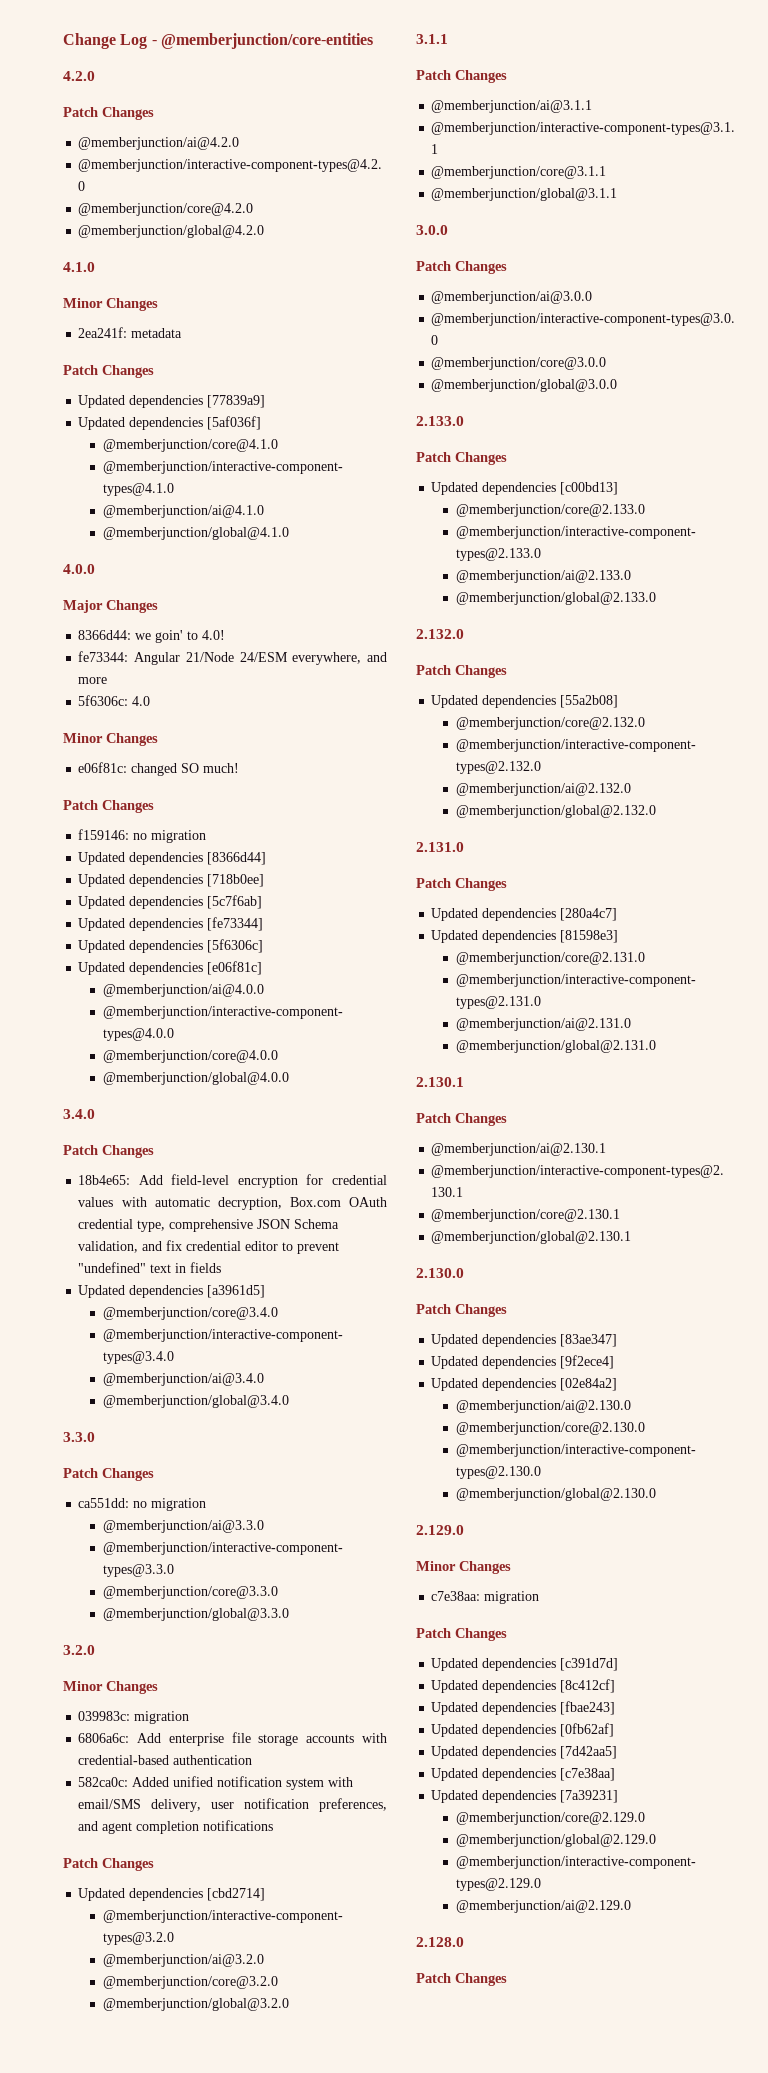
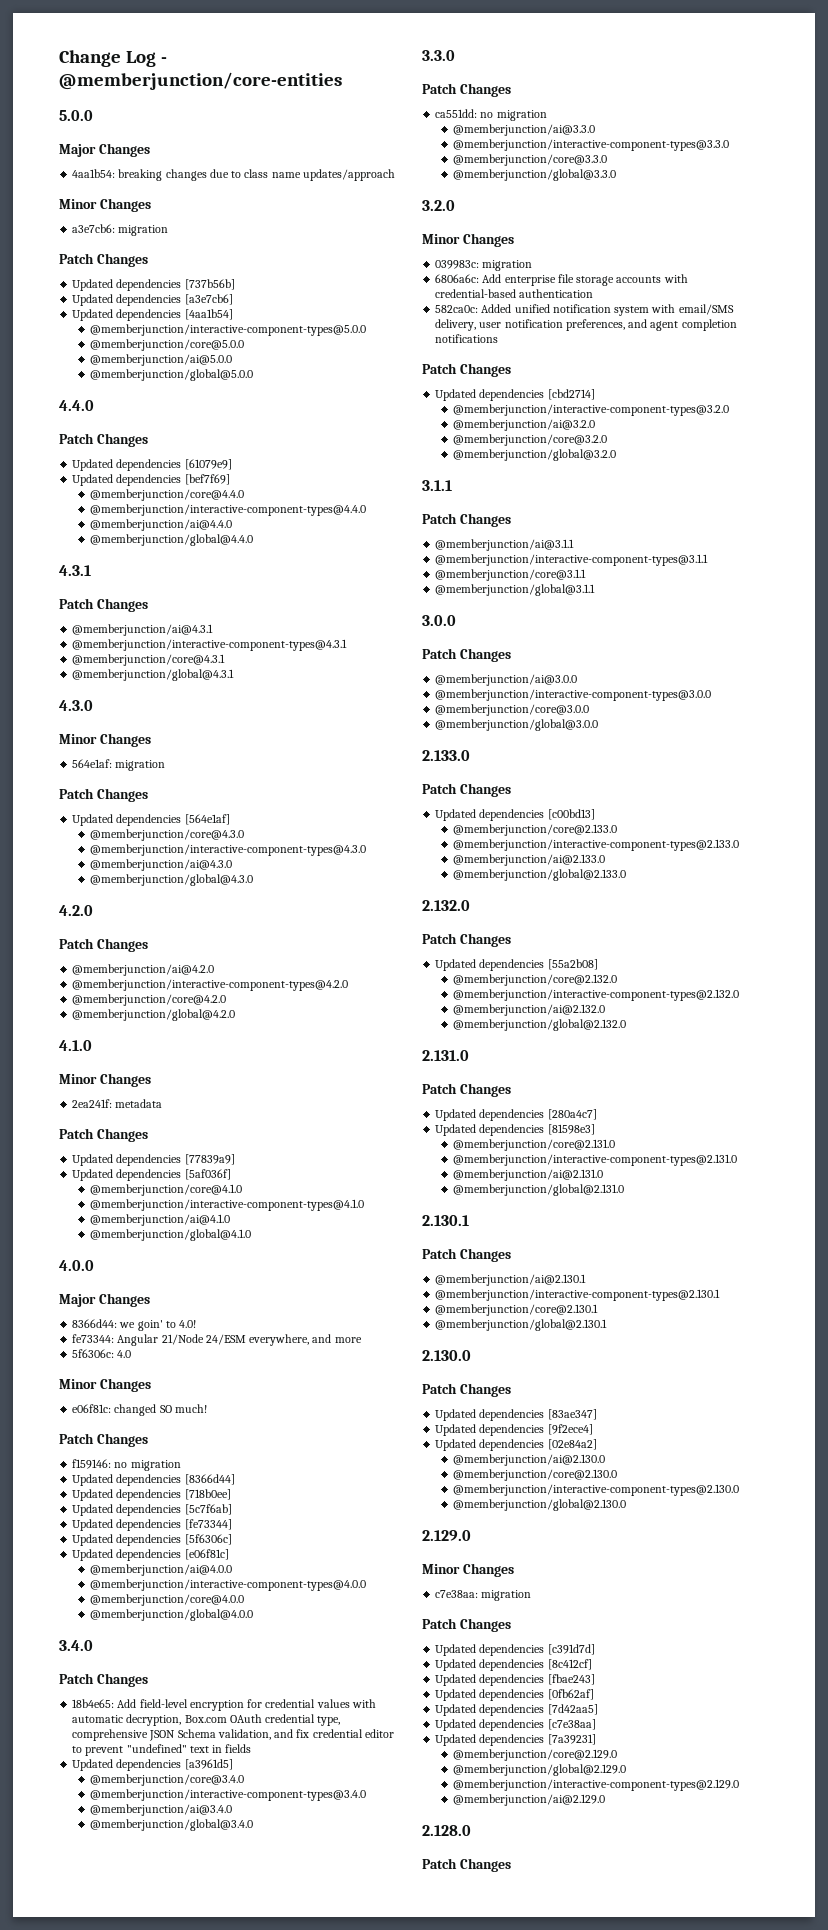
+ 5.0.0
+ Major Changes
+ 4aa1b54: breaking changes due to class name updates/approach
+ Minor Changes
+ a3e7cb6: migration
+ Patch Changes
+ Updated dependencies [737b56b]
+ Updated dependencies [a3e7cb6]
+ Updated dependencies [4aa1b54]
+ @memberjunction/interactive-component-types@5.0.0
+ @memberjunction/core@5.0.0
+ @memberjunction/ai@5.0.0
+ @memberjunction/global@5.0.0
+ 4.4.0
+ Patch Changes
+ Updated dependencies [61079e9]
+ Updated dependencies [bef7f69]
+ @memberjunction/core@4.4.0
+ @memberjunction/interactive-component-types@4.4.0
+ @memberjunction/ai@4.4.0
+ @memberjunction/global@4.4.0
+ 4.3.1
+ Patch Changes
+ @memberjunction/ai@4.3.1
+ @memberjunction/interactive-component-types@4.3.1
+ @memberjunction/core@4.3.1
+ @memberjunction/global@4.3.1
+ 4.3.0
+ Minor Changes
+ 564e1af: migration
+ Patch Changes
+ Updated dependencies [564e1af]
+ @memberjunction/core@4.3.0
+ @memberjunction/interactive-component-types@4.3.0
+ @memberjunction/ai@4.3.0
+ @memberjunction/global@4.3.0

